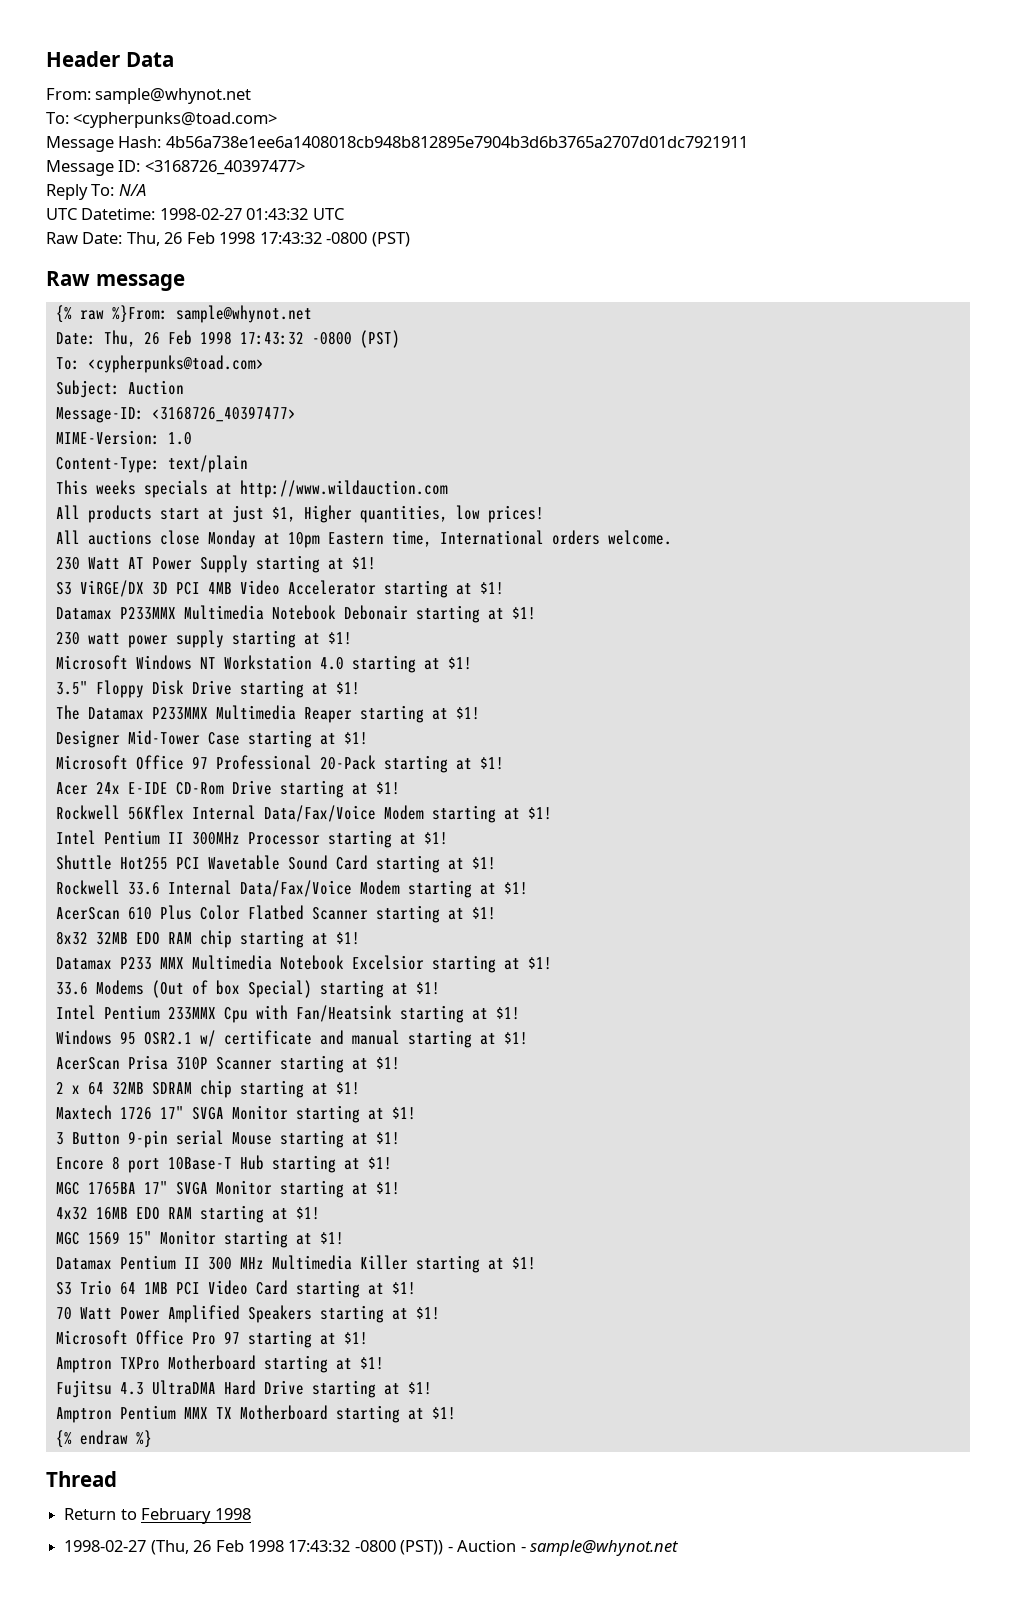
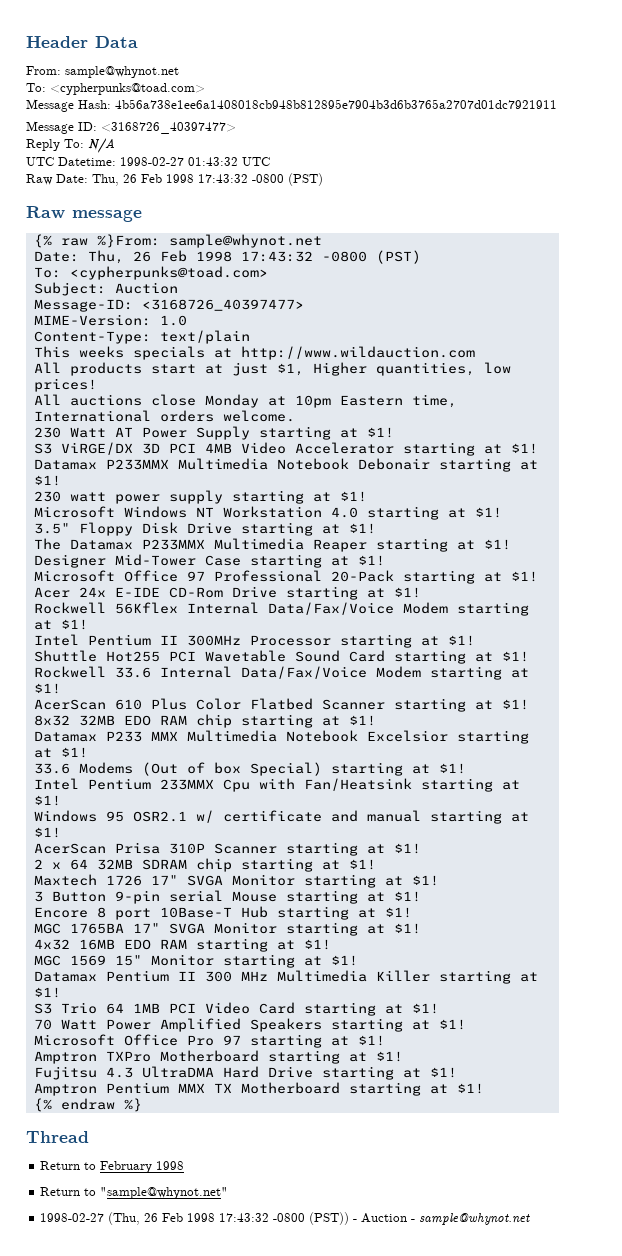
+ Return to "sample@whynot.net"

